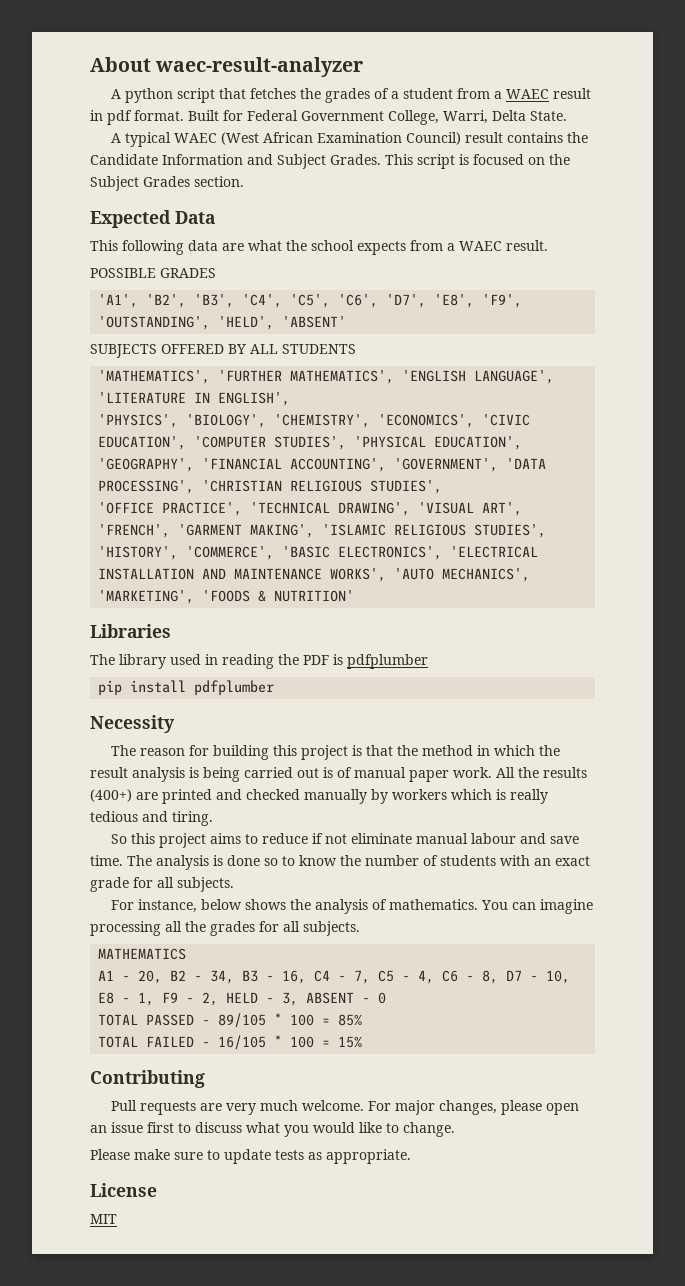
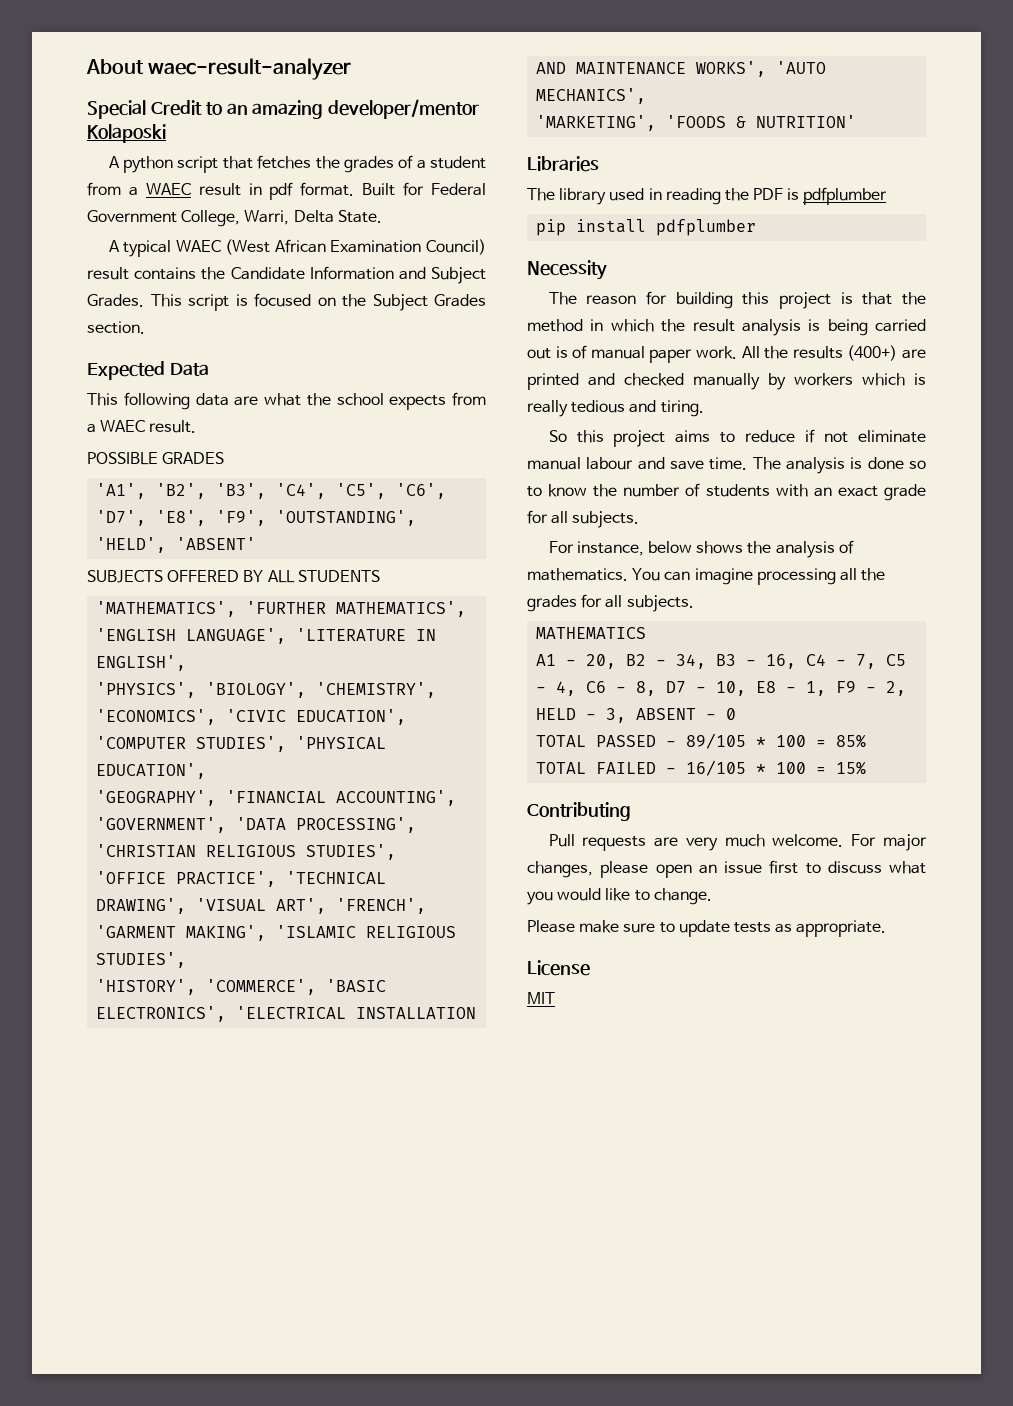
+ Special Credit to an amazing developer/mentor Kolaposki

